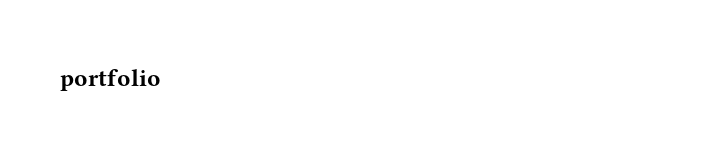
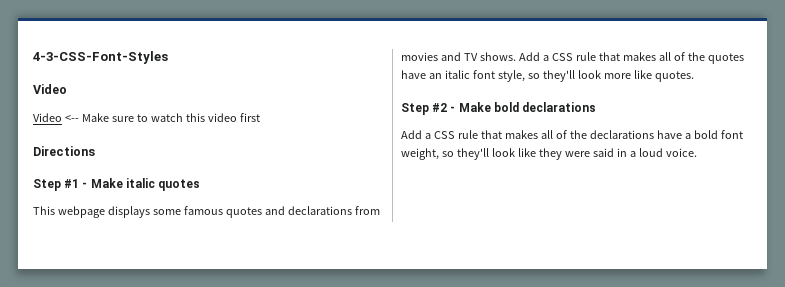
- portfolio
+ 4-3-CSS-Font-Styles
+ Video
+ Video <-- Make sure to watch this video first
+ Directions
+ Step #1 - Make italic quotes
+ This webpage displays some famous quotes and declarations from movies and TV shows. Add a CSS rule that makes all of the quotes have an italic font style, so they'll look more like quotes.
+ Step #2 - Make bold declarations
+ Add a CSS rule that makes all of the declarations have a bold font weight, so they'll look like they were said in a loud voice.

